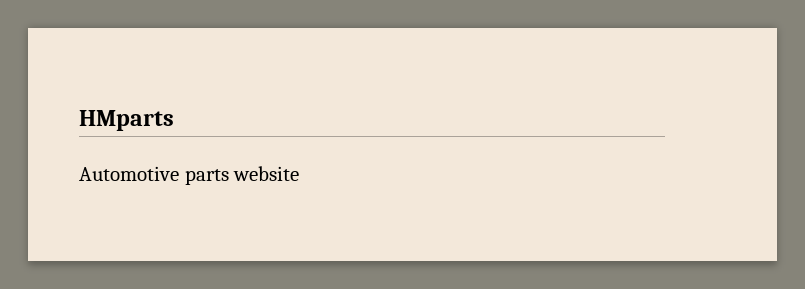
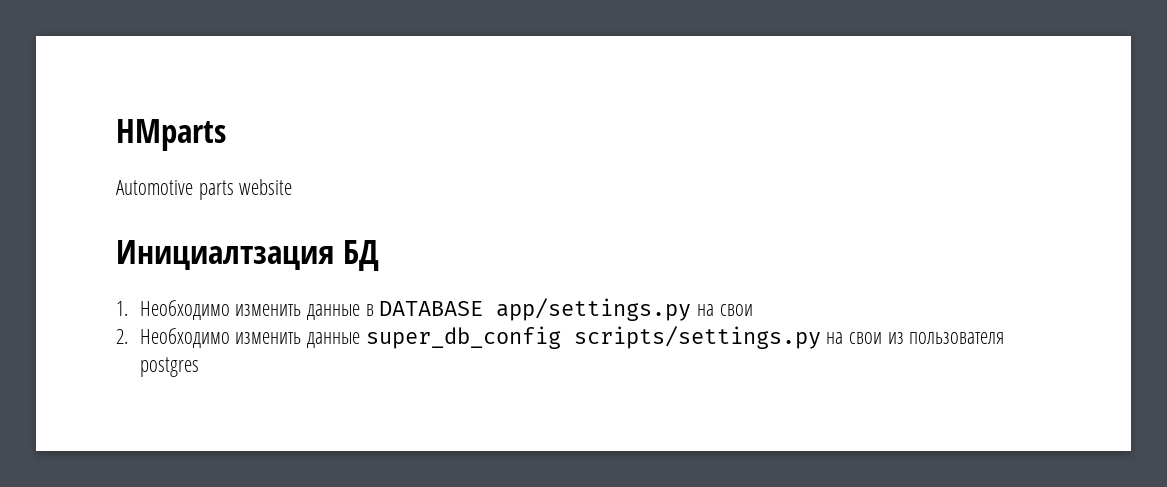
+ Инициалтзация БД
+ 1. Необходимо изменить данные в DATABASE app/settings.py на свои
+ 2. Необходимо изменить данные super_db_config scripts/settings.py на свои из пользователя postgres

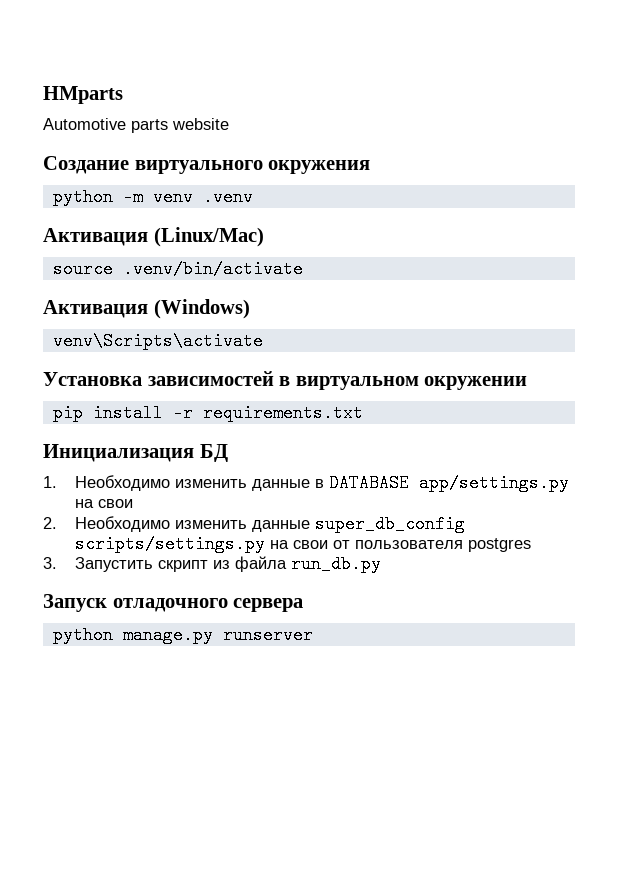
- Инициалтзация БД
+ Создание виртуального окружения
+ python -m venv .venv
+ Активация (Linux/Mac)
+ source .venv/bin/activate
+ Активация (Windows)
+ venv\Scripts\activate
+ Установка зависимостей в виртуальном окружении
+ pip install -r requirements.txt
+ Инициализация БД
- 2. Необходимо изменить данные super_db_config scripts/settings.py на свои из пользователя postgres
+ 2. Необходимо изменить данные super_db_config scripts/settings.py на свои от пользователя postgres
+ 3. Запустить скрипт из файла run_db.py
+ Запуск отладочного сервера
+ python manage.py runserver

